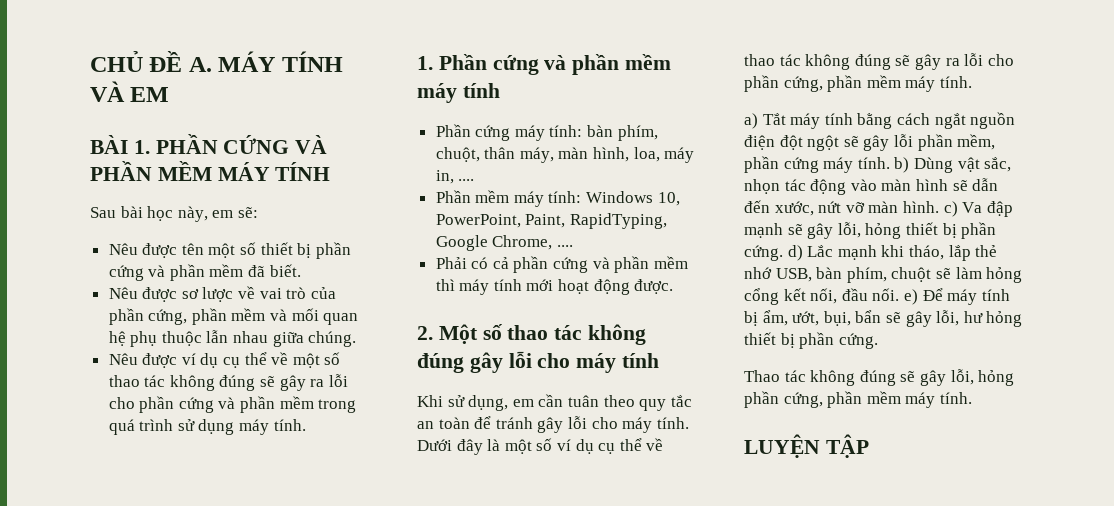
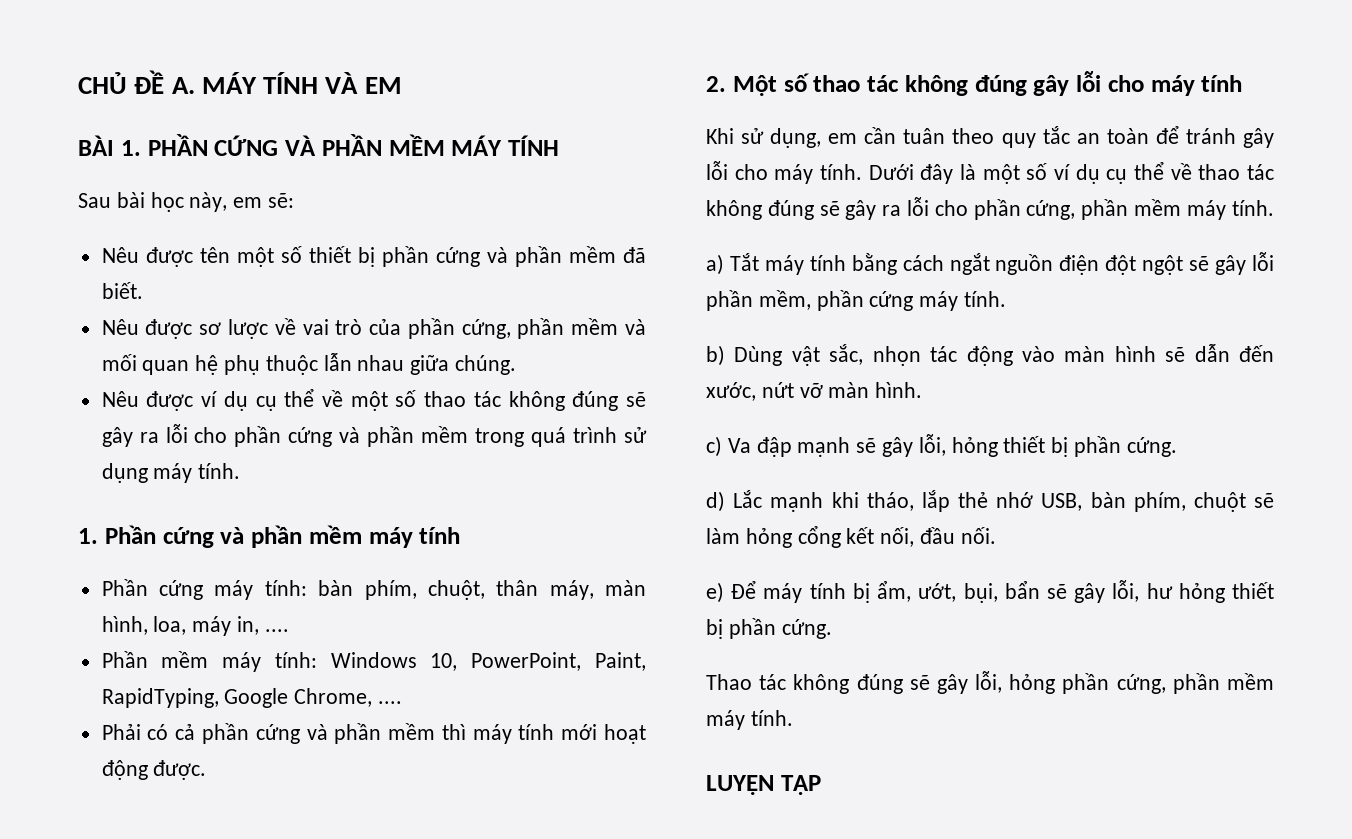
- a) Tắt máy tính bằng cách ngắt nguồn điện đột ngột sẽ gây lỗi phần mềm, phần cứng máy tính. b) Dùng vật sắc, nhọn tác động vào màn hình sẽ dẫn đến xước, nứt vỡ màn hình. c) Va đập mạnh sẽ gây lỗi, hỏng thiết bị phần cứng. d) Lắc mạnh khi tháo, lắp thẻ nhớ USB, bàn phím, chuột sẽ làm hỏng cổng kết nối, đầu nối. e) Để máy tính bị ẩm, ướt, bụi, bẩn sẽ gây lỗi, hư hỏng thiết bị phần cứng.
+ a) Tắt máy tính bằng cách ngắt nguồn điện đột ngột sẽ gây lỗi phần mềm, phần cứng máy tính.
+ b) Dùng vật sắc, nhọn tác động vào màn hình sẽ dẫn đến xước, nứt vỡ màn hình.
+ c) Va đập mạnh sẽ gây lỗi, hỏng thiết bị phần cứng.
+ d) Lắc mạnh khi tháo, lắp thẻ nhớ USB, bàn phím, chuột sẽ làm hỏng cổng kết nối, đầu nối.
+ e) Để máy tính bị ẩm, ướt, bụi, bẩn sẽ gây lỗi, hư hỏng thiết bị phần cứng.

